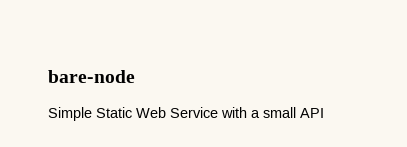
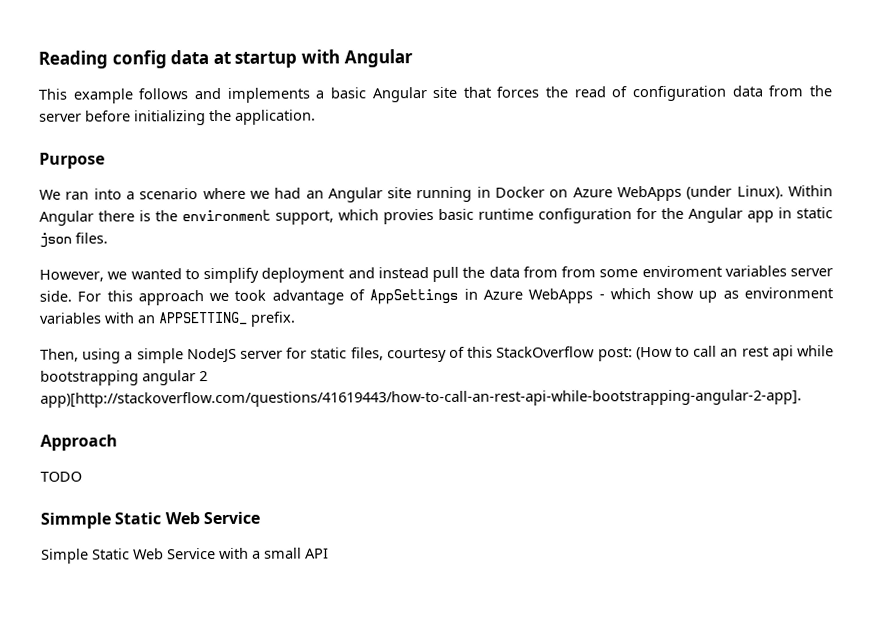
- bare-node
+ Reading config data at startup with Angular
+ This example follows and implements a basic Angular site that forces the read of configuration data from the server before initializing the application.
+ Purpose
+ We ran into a scenario where we had an Angular site running in Docker on Azure WebApps (under Linux). Within Angular there is the environment support, which provies basic runtime configuration for the Angular app in static json files.
+ However, we wanted to simplify deployment and instead pull the data from from some enviroment variables server side. For this approach we took advantage of AppSettings in Azure WebApps - which show up as environment variables with an APPSETTING_ prefix.
+ Then, using a simple NodeJS server for static files, courtesy of this StackOverflow post: (How to call an rest api while bootstrapping angular 2 app)[http://stackoverflow.com/questions/41619443/how-to-call-an-rest-api-while-bootstrapping-angular-2-app].
+ Approach
+ TODO
+ Simmple Static Web Service

